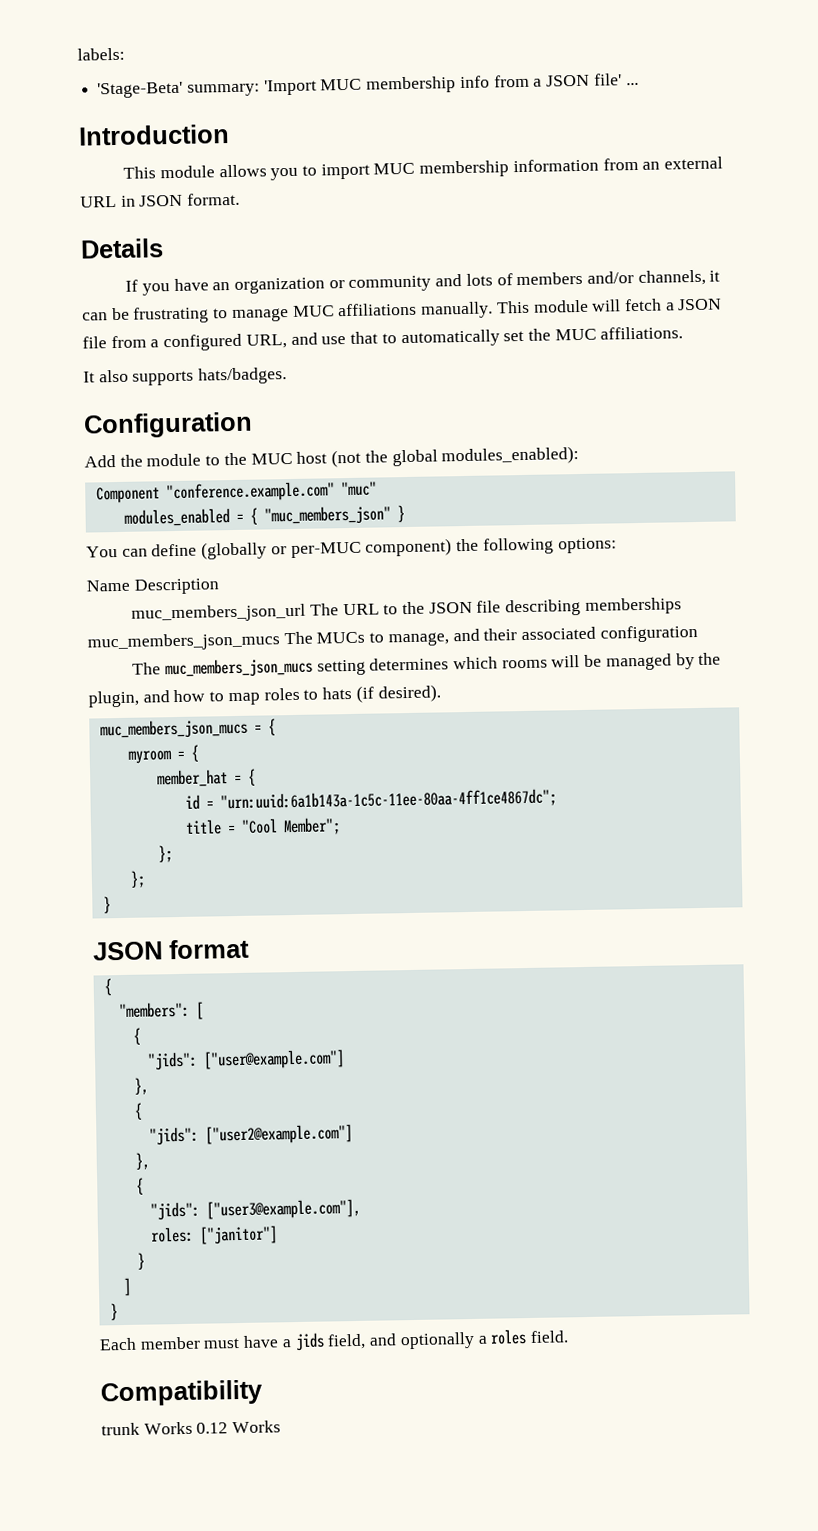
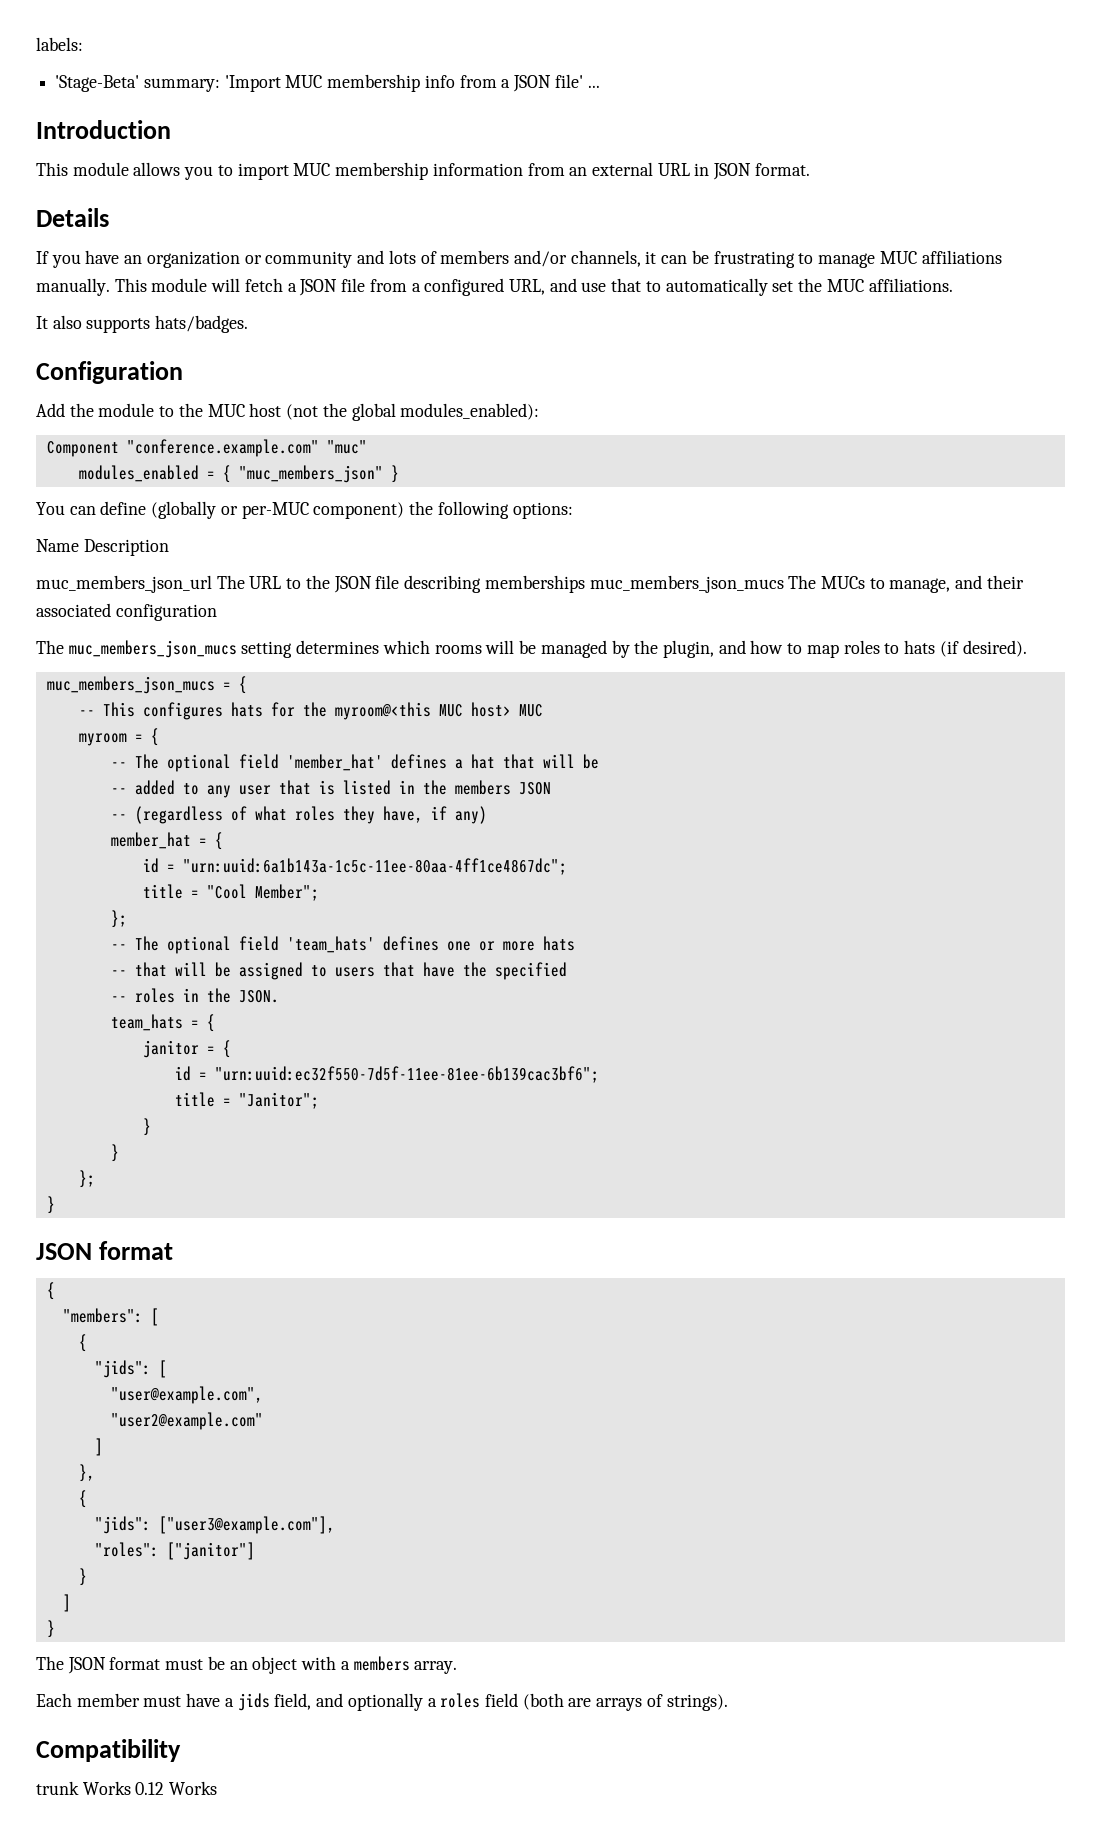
+ -- This configures hats for the myroom@<this MUC host> MUC
  myroom = {
+ -- The optional field 'member_hat' defines a hat that will be
+ -- added to any user that is listed in the members JSON
+ -- (regardless of what roles they have, if any)
+ -- The optional field 'team_hats' defines one or more hats
+ -- that will be assigned to users that have the specified
+ -- roles in the JSON.
+ team_hats = {
+ janitor = {
+ id = "urn:uuid:ec32f550-7d5f-11ee-81ee-6b139cac3bf6";
+ title = "Janitor";
+ }
+ }
- "jids": ["user@example.com"]
- },
- {
- "jids": ["user2@example.com"]
+ "jids": [
+ "user@example.com",
+ "user2@example.com"
+ ]
- roles: ["janitor"]
+ "roles": ["janitor"]
+ The JSON format must be an object with a members array.
- Each member must have a jids field, and optionally a roles field.
+ Each member must have a jids field, and optionally a roles field (both are arrays of strings).

